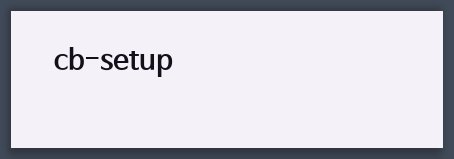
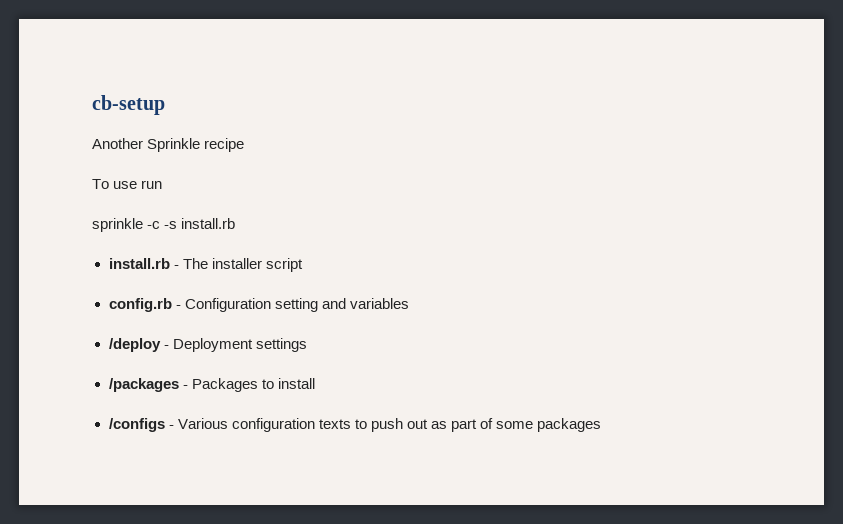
+ Another Sprinkle recipe
+ To use run
+ sprinkle -c -s install.rb
+ install.rb - The installer script
+ config.rb - Configuration setting and variables
+ /deploy - Deployment settings
+ /packages - Packages to install
+ /configs - Various configuration texts to push out as part of some packages

